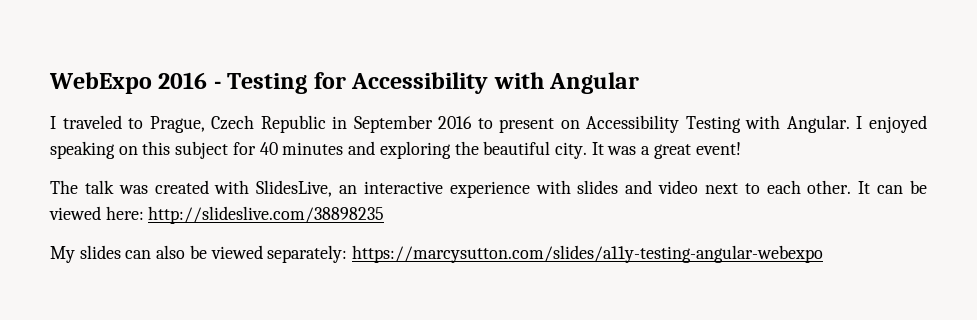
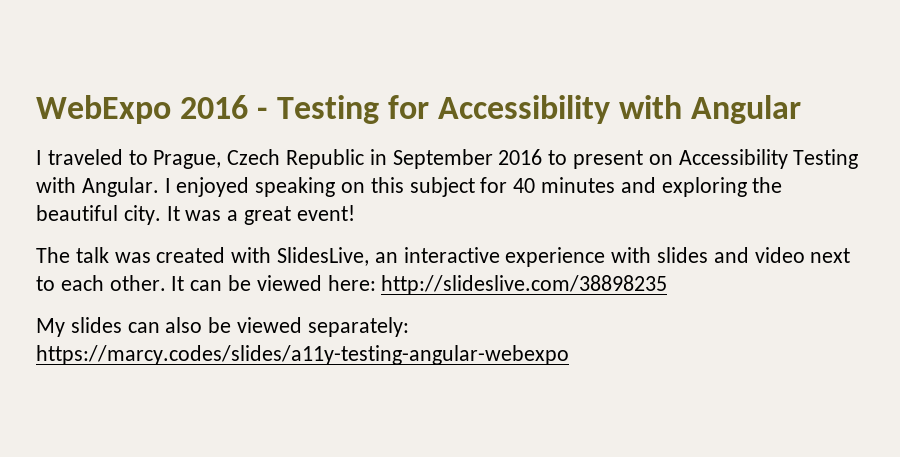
- My slides can also be viewed separately: https://marcysutton.com/slides/a11y-testing-angular-webexpo
+ My slides can also be viewed separately: https://marcy.codes/slides/a11y-testing-angular-webexpo

